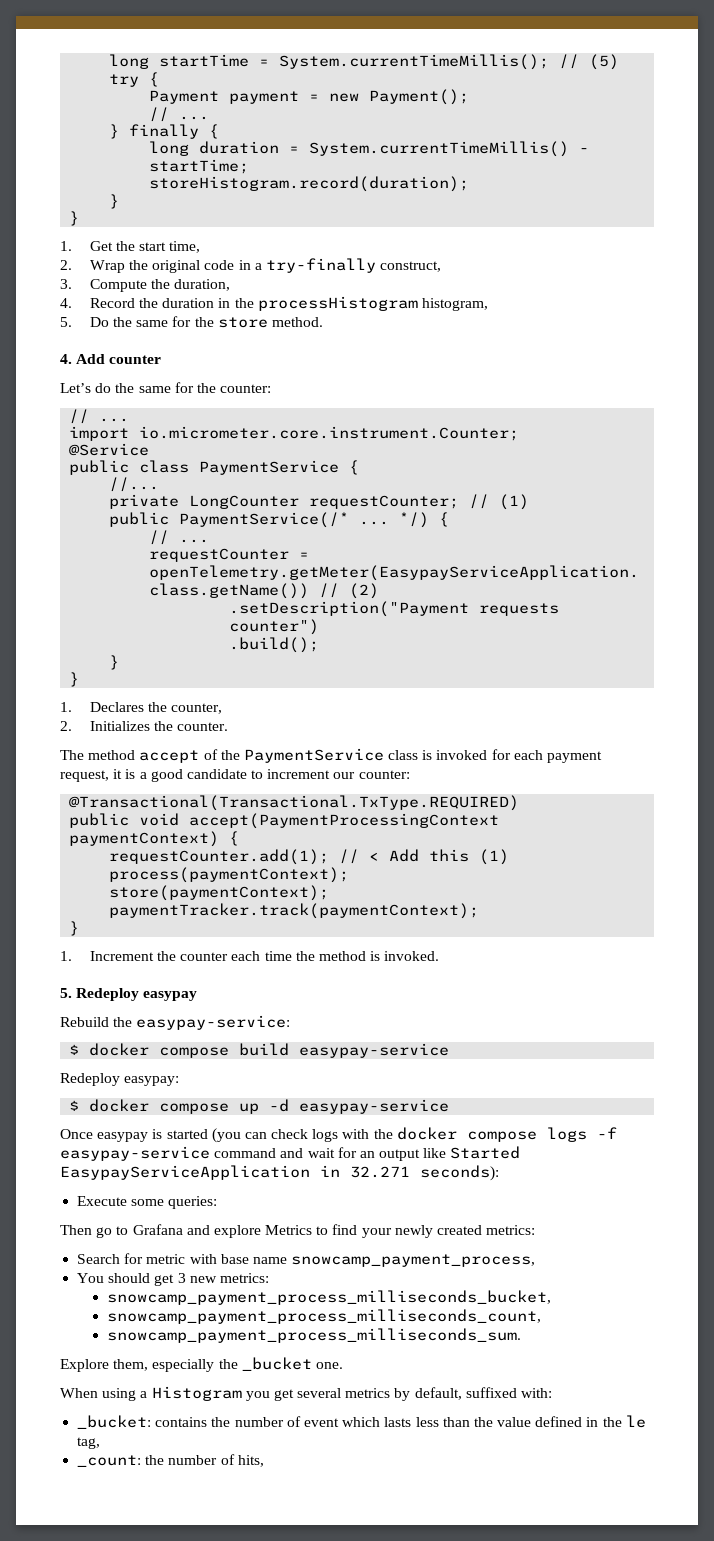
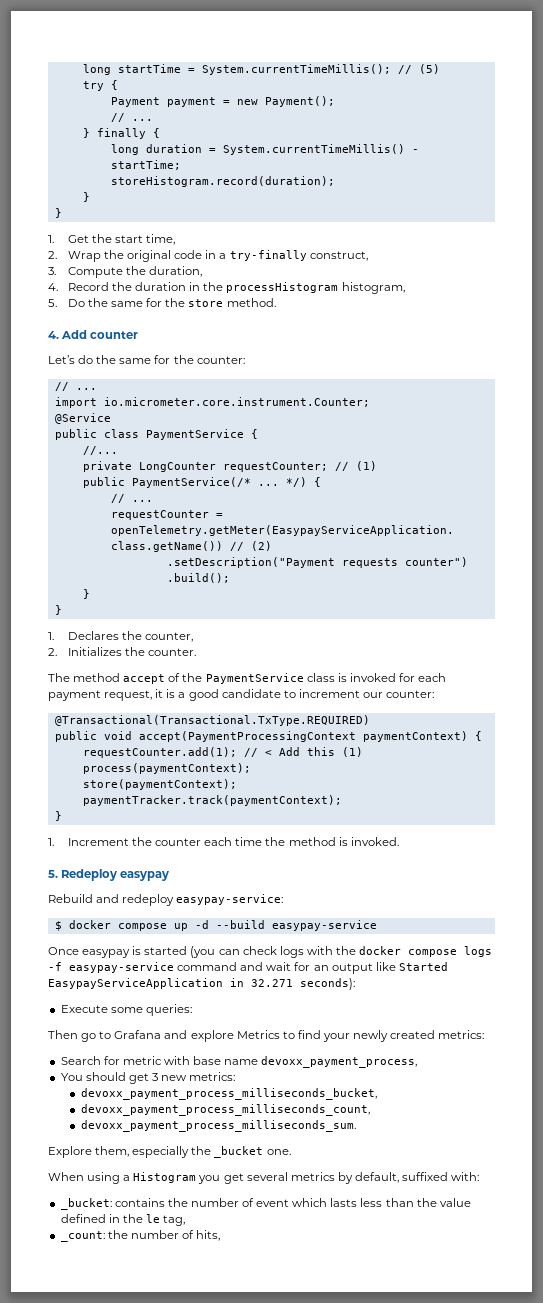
- Rebuild the easypay-service:
+ Rebuild and redeploy easypay-service:
- $ docker compose build easypay-service
- Redeploy easypay:
- $ docker compose up -d easypay-service
+ $ docker compose up -d --build easypay-service
- Search for metric with base name snowcamp_payment_process,
+ Search for metric with base name devoxx_payment_process,
- snowcamp_payment_process_milliseconds_bucket,
- snowcamp_payment_process_milliseconds_count,
- snowcamp_payment_process_milliseconds_sum.
+ devoxx_payment_process_milliseconds_bucket,
+ devoxx_payment_process_milliseconds_count,
+ devoxx_payment_process_milliseconds_sum.

